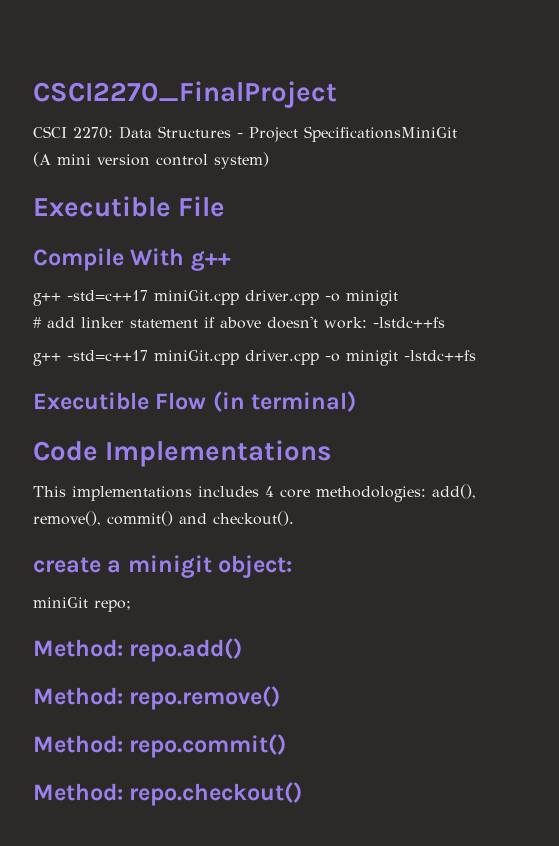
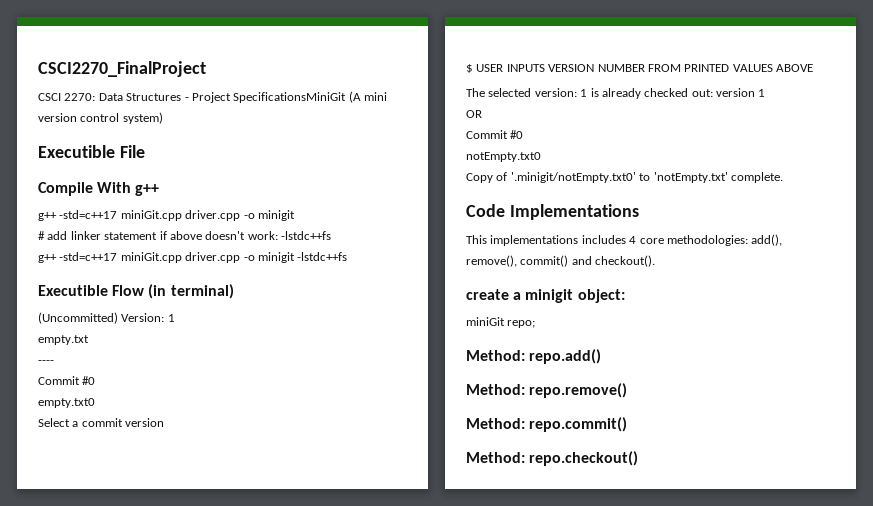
+ (Uncommitted) Version: 1
+ empty.txt
+ ----
+ Commit #0
+ empty.txt0
+ Select a commit version
+ $ USER INPUTS VERSION NUMBER FROM PRINTED VALUES ABOVE
+ The selected version: 1 is already checked out: version 1
+ OR
+ Commit #0
+ notEmpty.txt0
+ Copy of '.minigit/notEmpty.txt0' to 'notEmpty.txt' complete.

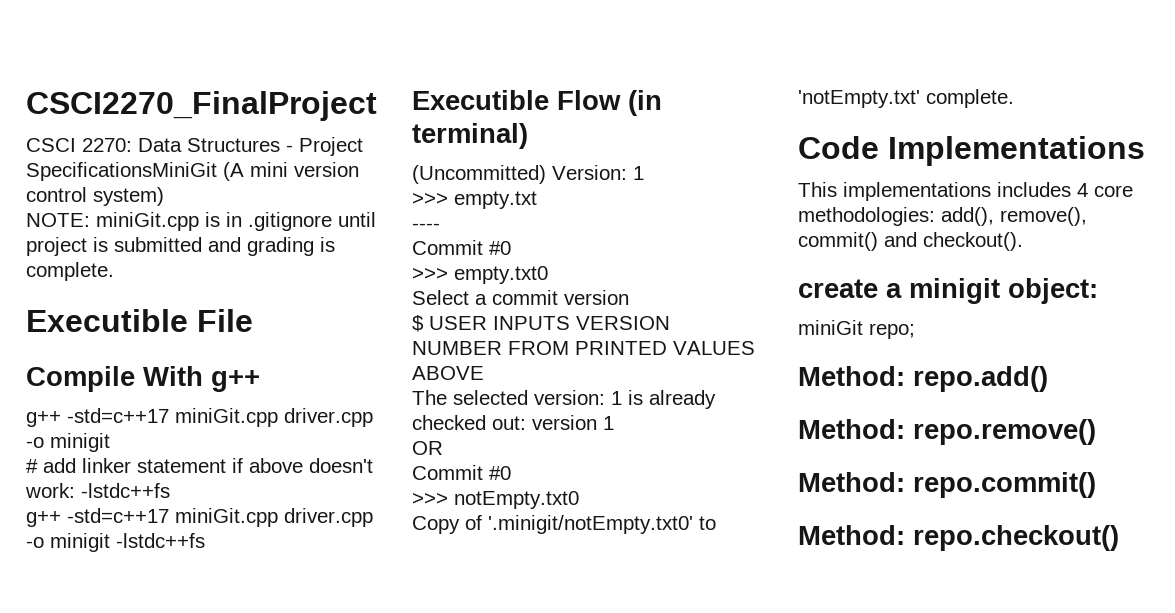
+ NOTE: miniGit.cpp is in .gitignore until project is submitted and grading is complete.
- empty.txt
+ >>> empty.txt
- empty.txt0
+ >>> empty.txt0
- notEmpty.txt0
+ >>> notEmpty.txt0

